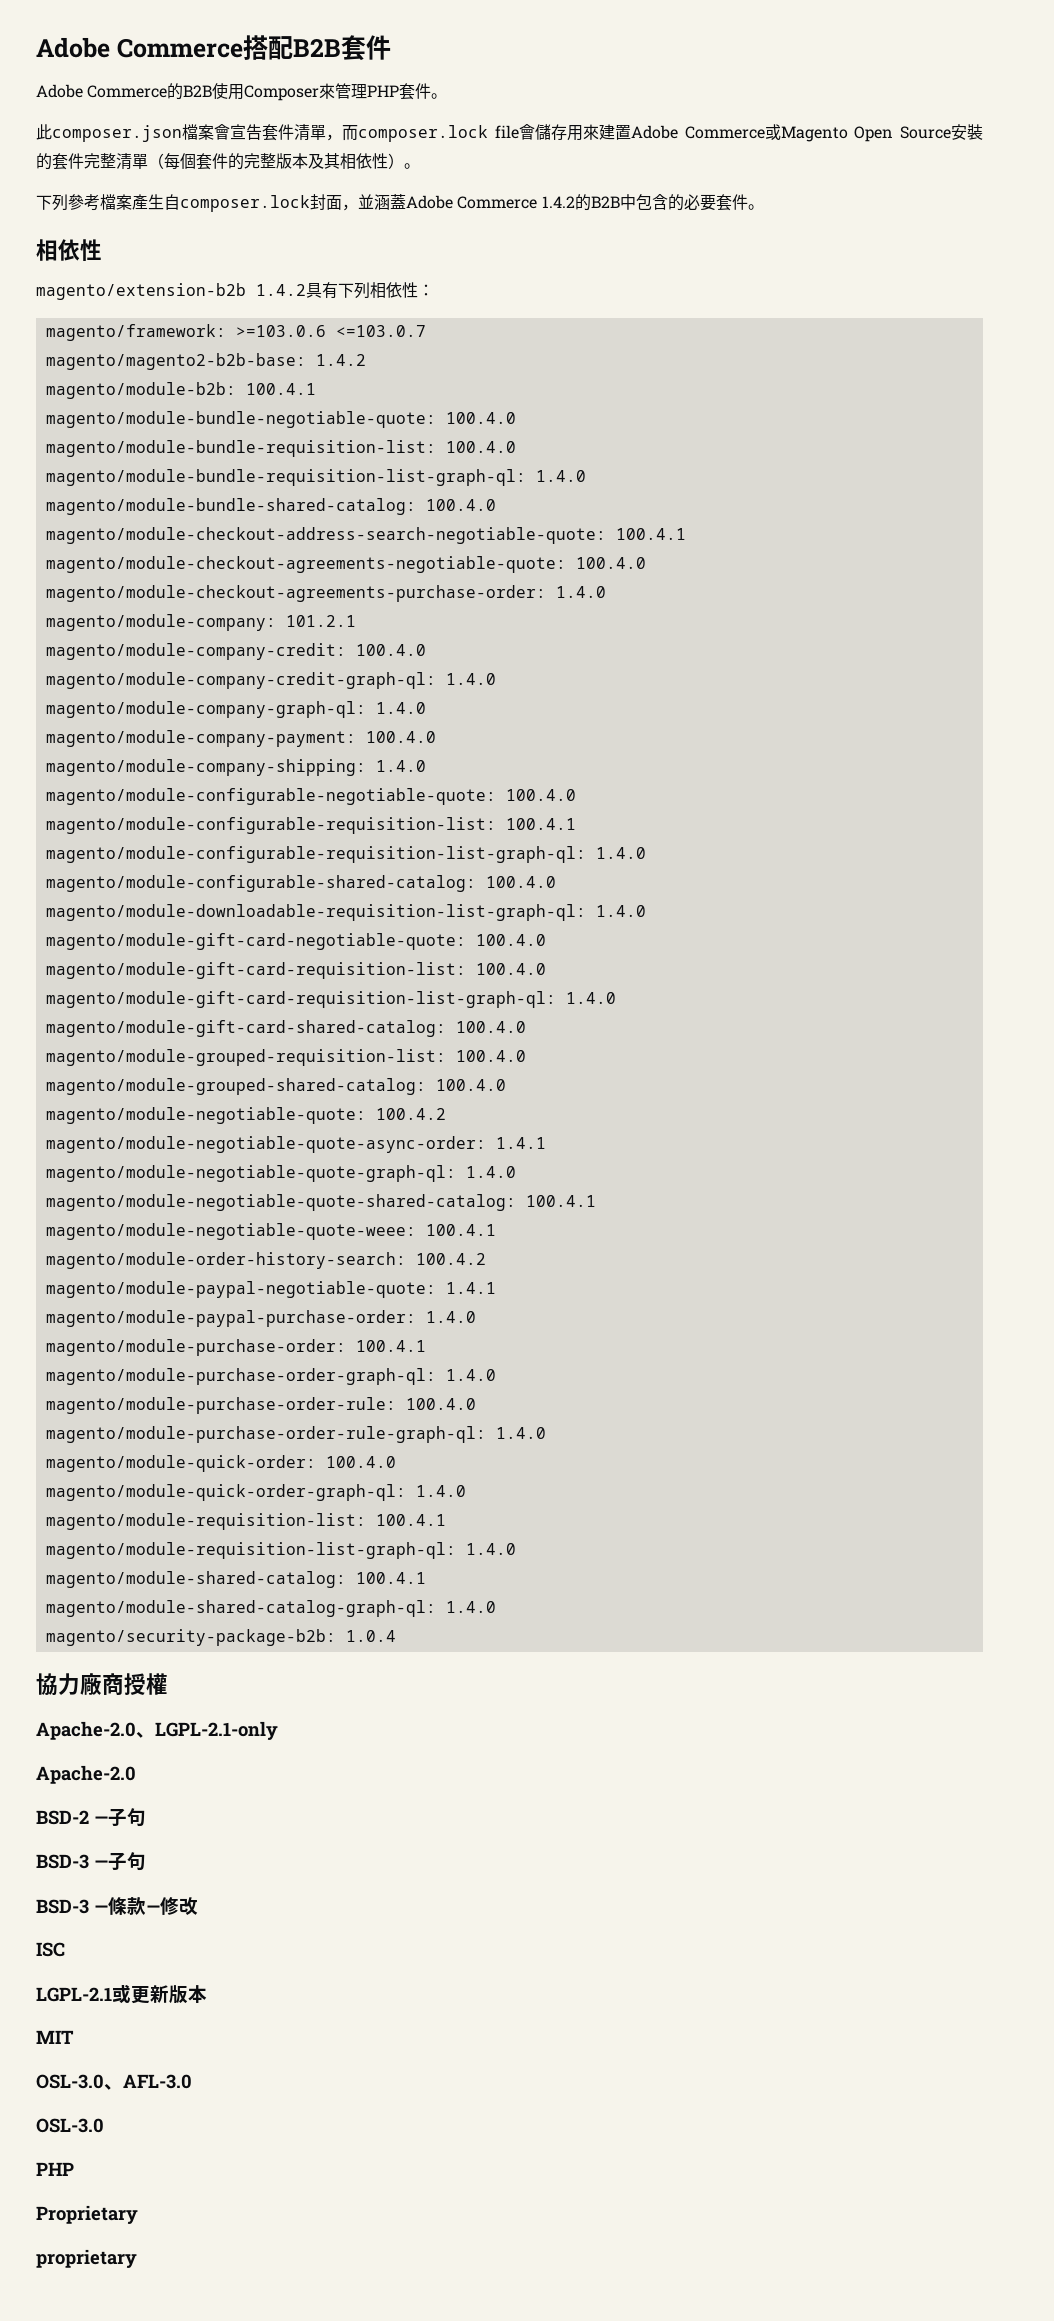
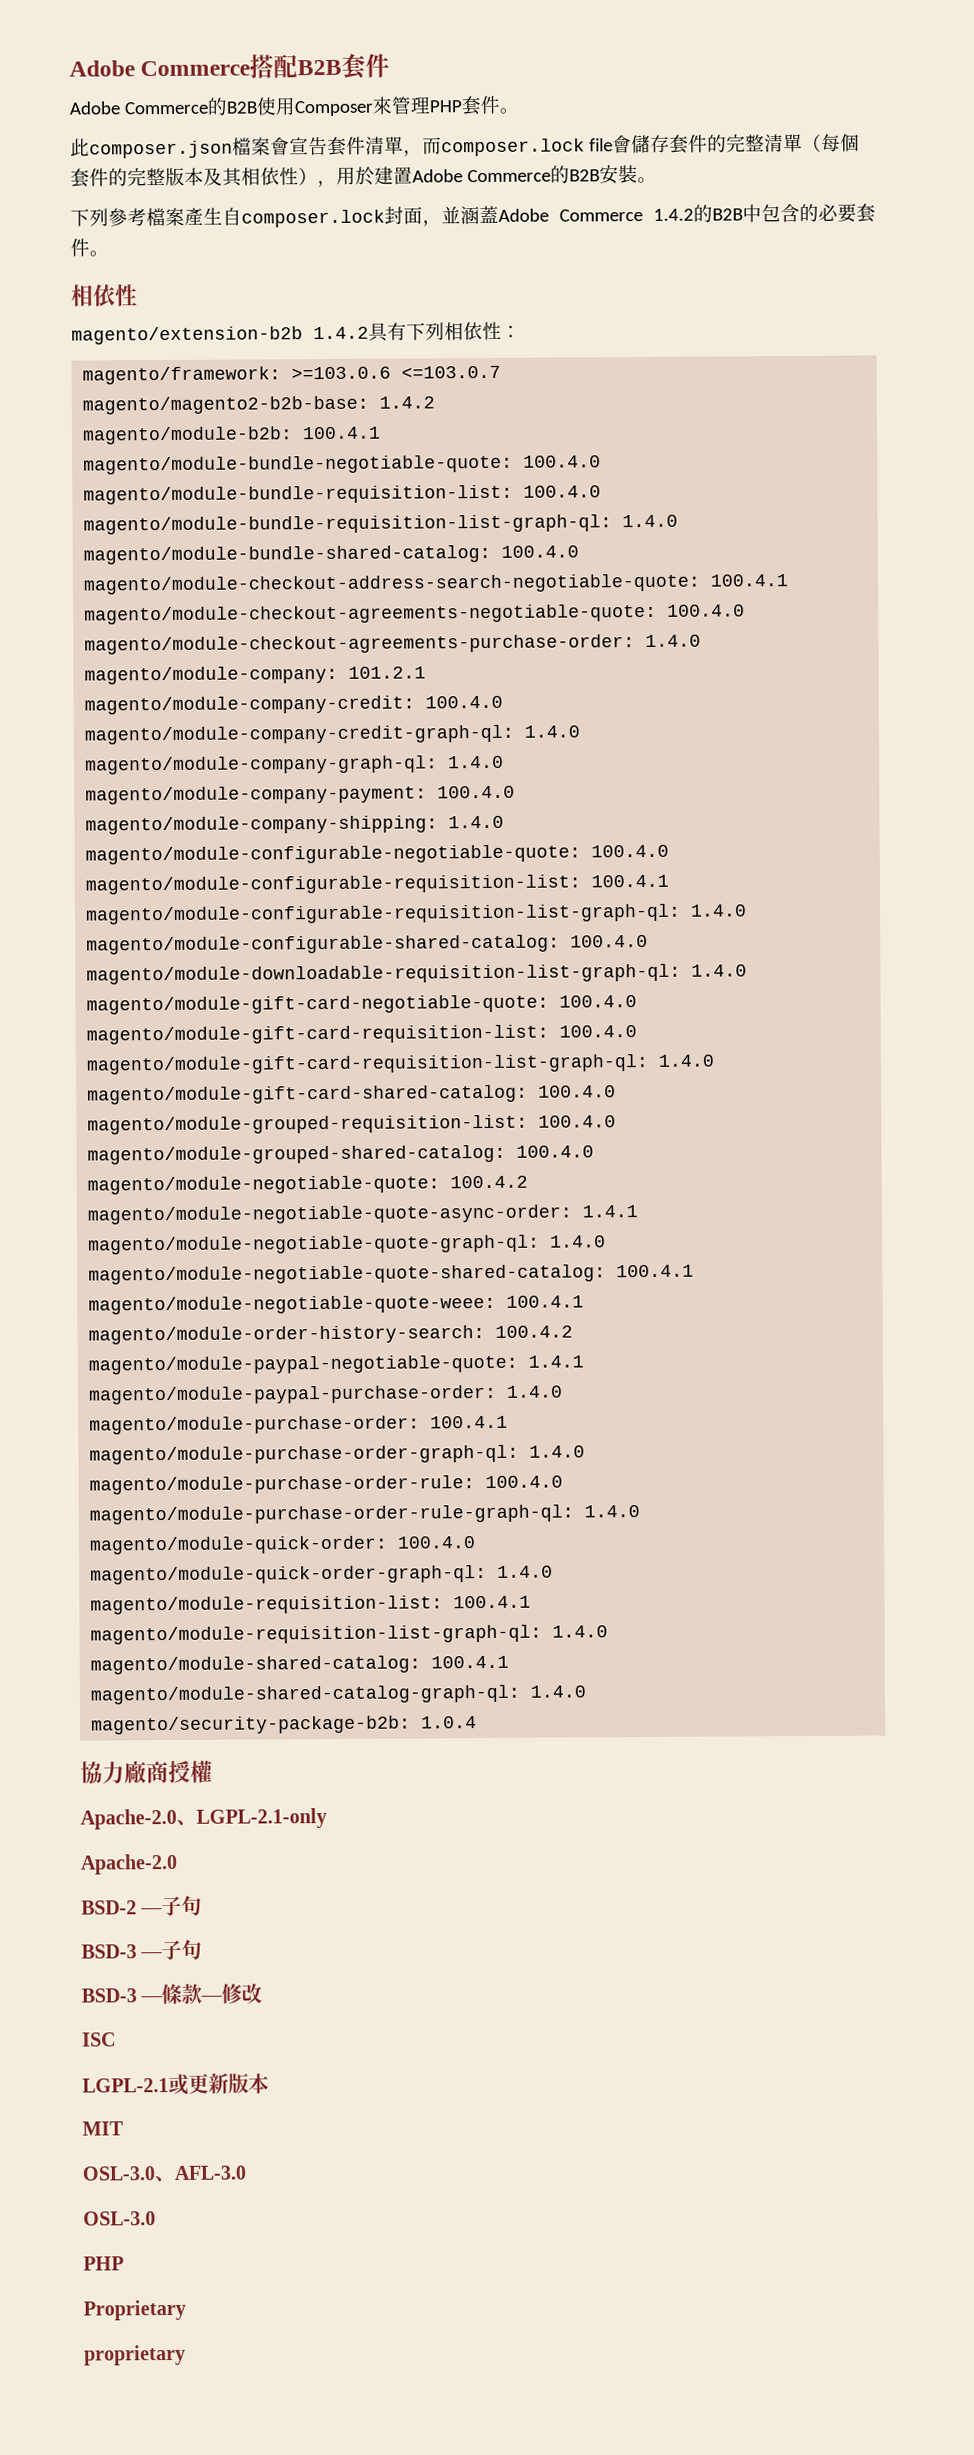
- 此composer.json檔案會宣告套件清單，而composer.lock file會儲存用來建置Adobe Commerce或Magento Open Source安裝的套件完整清單（每個套件的完整版本及其相依性）。
+ 此composer.json檔案會宣告套件清單，而composer.lock file會儲存套件的完整清單（每個套件的完整版本及其相依性），用於建置Adobe Commerce的B2B安裝。

